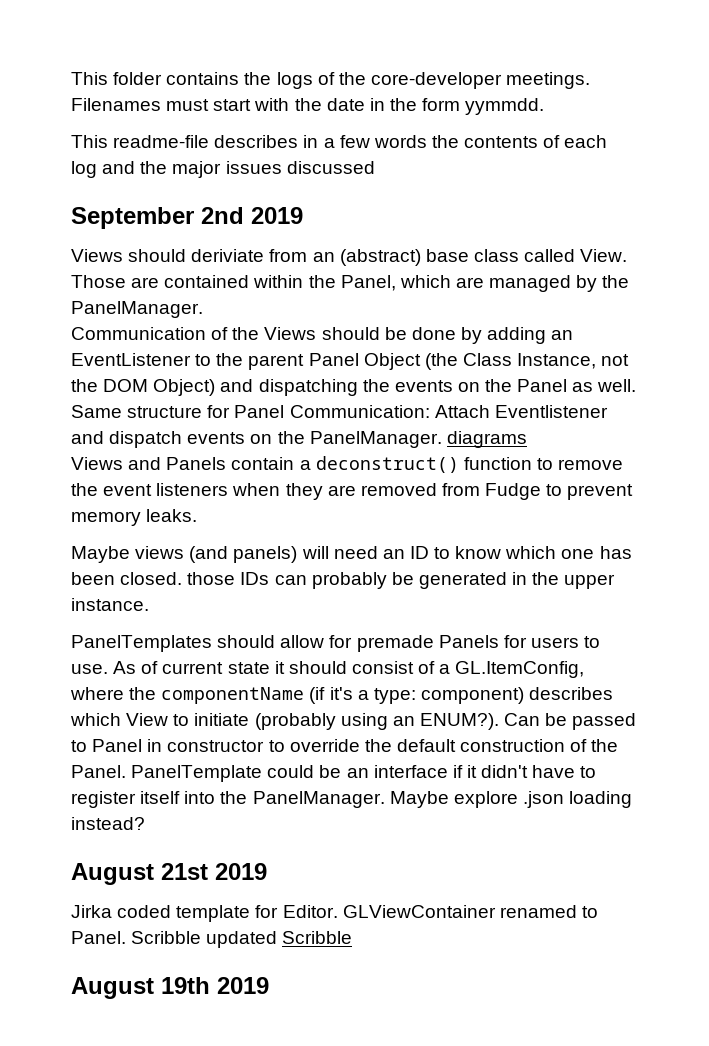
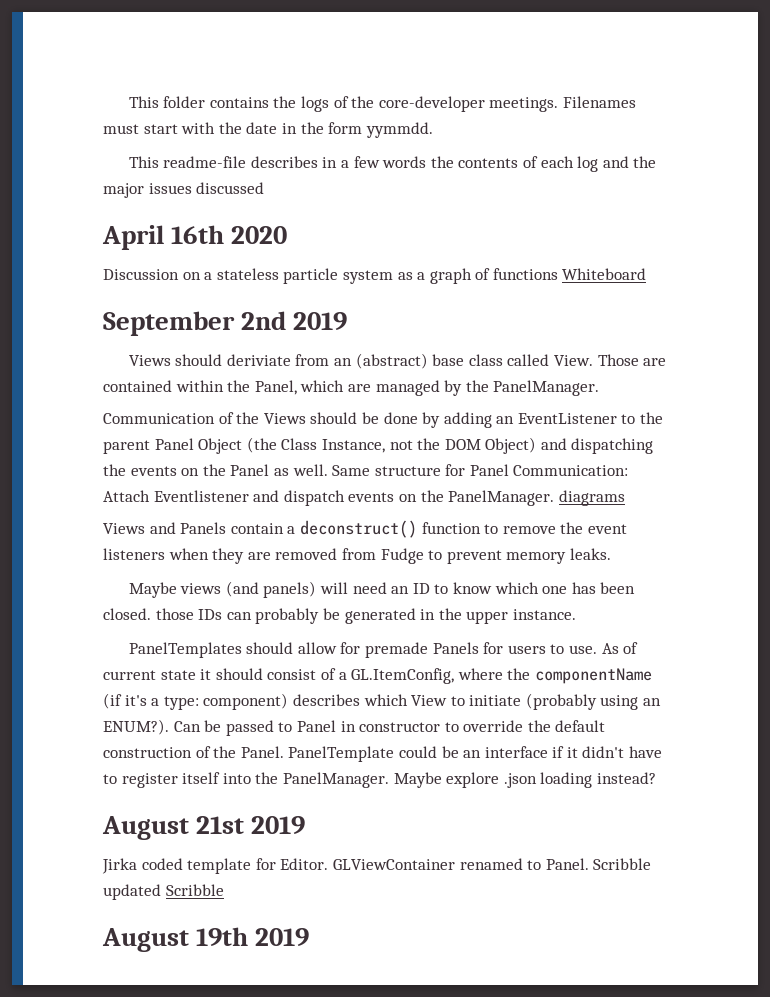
+ April 16th 2020
+ Discussion on a stateless particle system as a graph of functions Whiteboard

